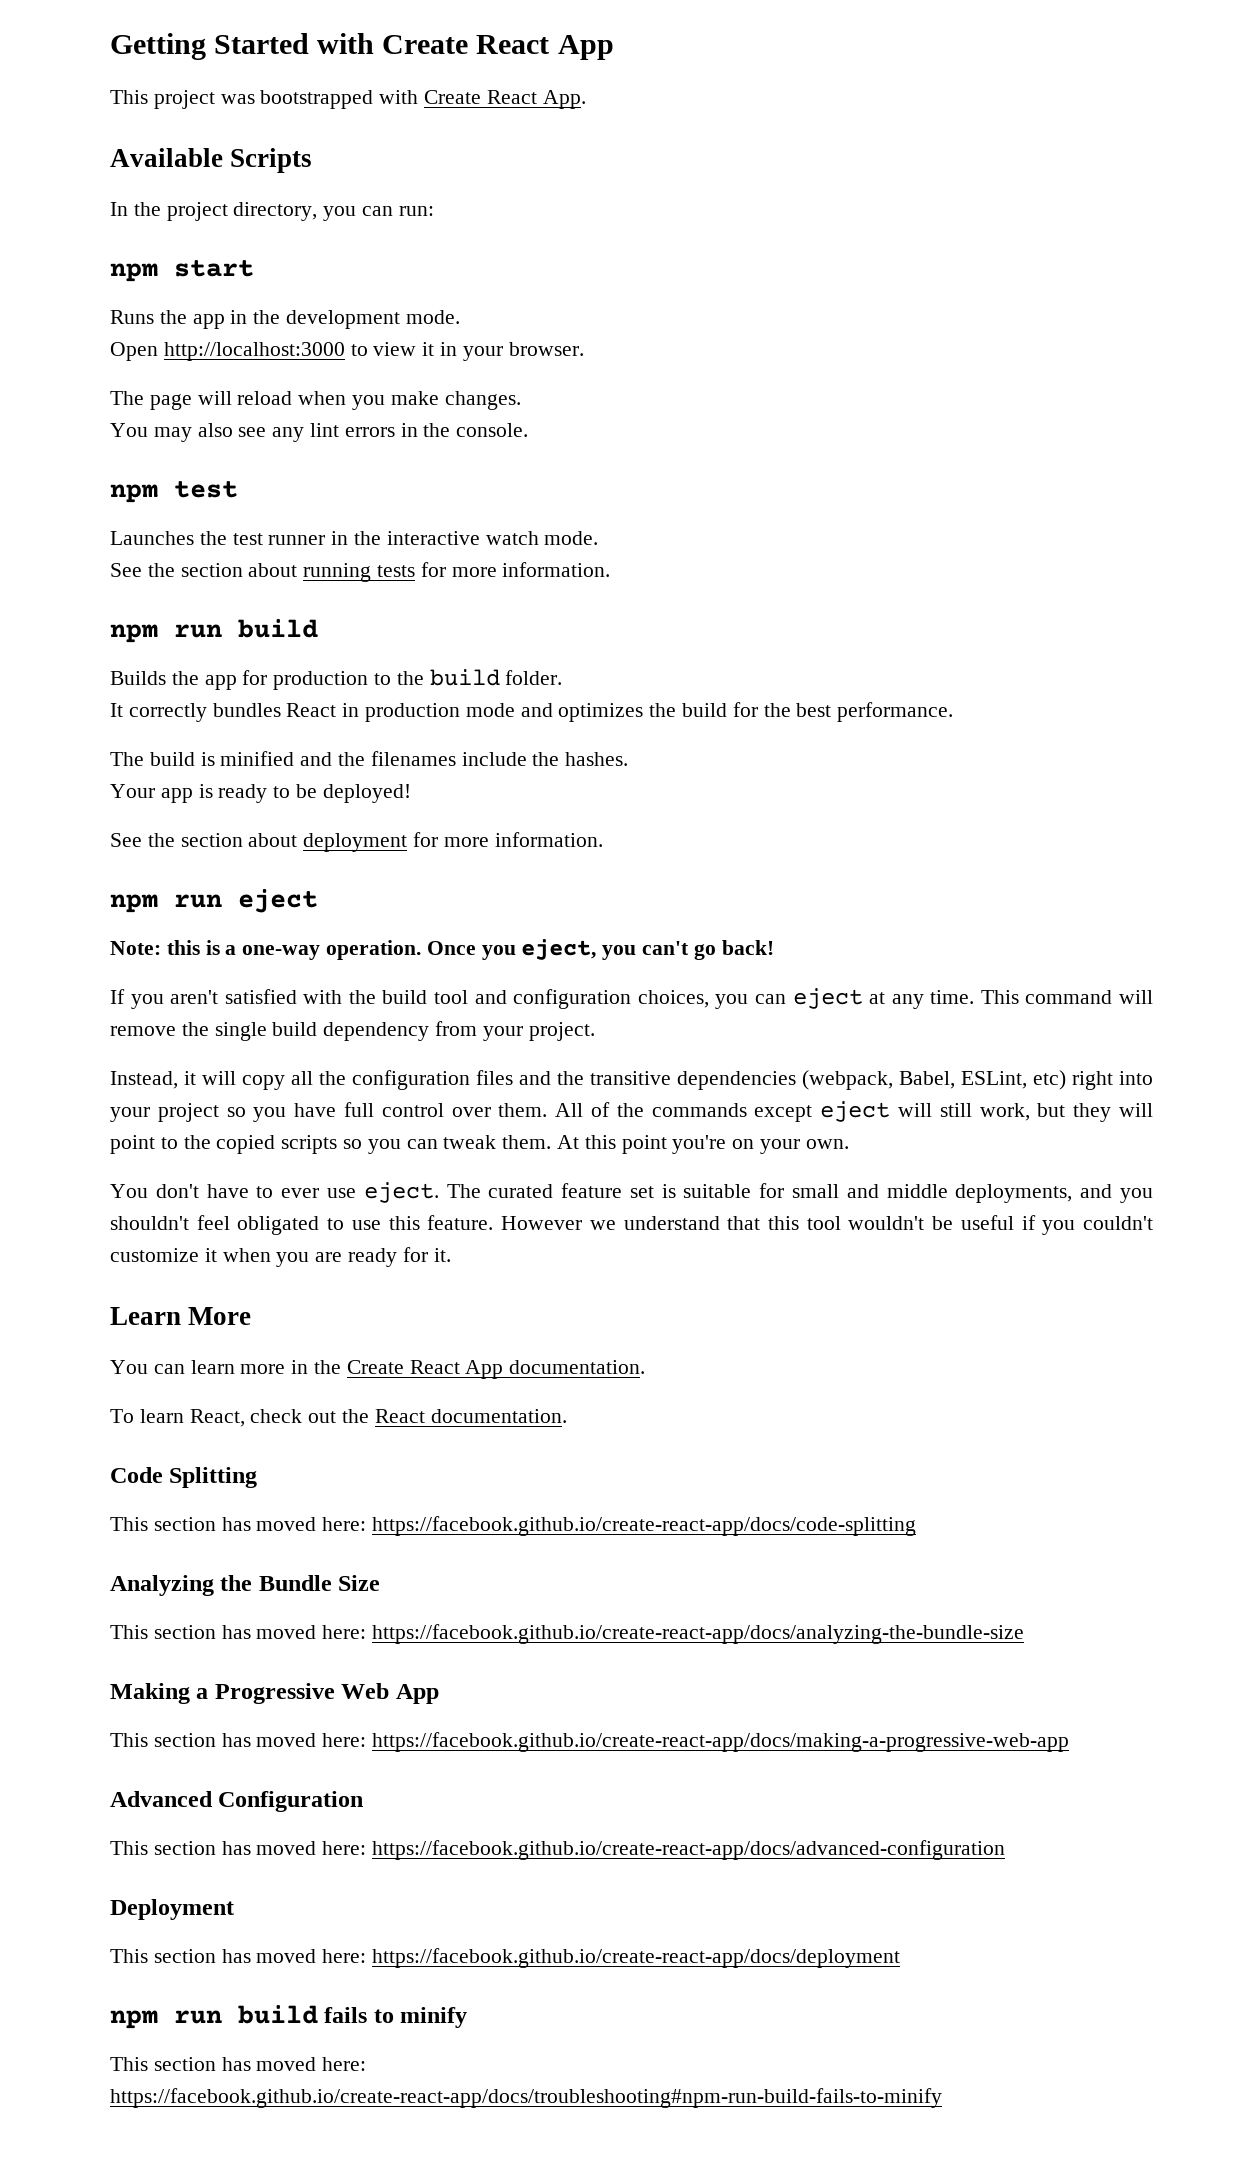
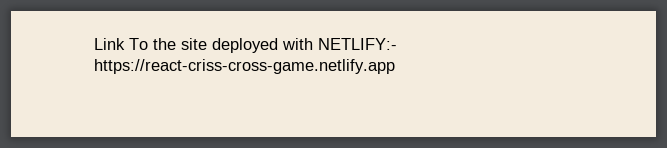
- Getting Started with Create React App
- This project was bootstrapped with Create React App.
- Available Scripts
- In the project directory, you can run:
- npm start
- Runs the app in the development mode.
- Open http://localhost:3000 to view it in your browser.
- The page will reload when you make changes.
- You may also see any lint errors in the console.
- npm test
- Launches the test runner in the interactive watch mode.
- See the section about running tests for more information.
- npm run build
- Builds the app for production to the build folder.
- It correctly bundles React in production mode and optimizes the build for the best performance.
- The build is minified and the filenames include the hashes.
- Your app is ready to be deployed!
- See the section about deployment for more information.
- npm run eject
- Note: this is a one-way operation. Once you eject, you can't go back!
- If you aren't satisfied with the build tool and configuration choices, you can eject at any time. This command will remove the single build dependency from your project.
- Instead, it will copy all the configuration files and the transitive dependencies (webpack, Babel, ESLint, etc) right into your project so you have full control over them. All of the commands except eject will still work, but they will point to the copied scripts so you can tweak them. At this point you're on your own.
- You don't have to ever use eject. The curated feature set is suitable for small and middle deployments, and you shouldn't feel obligated to use this feature. However we understand that this tool wouldn't be useful if you couldn't customize it when you are ready for it.
- Learn More
- You can learn more in the Create React App documentation.
- To learn React, check out the React documentation.
- Code Splitting
- This section has moved here: https://facebook.github.io/create-react-app/docs/code-splitting
- Analyzing the Bundle Size
- This section has moved here: https://facebook.github.io/create-react-app/docs/analyzing-the-bundle-size
- Making a Progressive Web App
- This section has moved here: https://facebook.github.io/create-react-app/docs/making-a-progressive-web-app
- Advanced Configuration
- This section has moved here: https://facebook.github.io/create-react-app/docs/advanced-configuration
- Deployment
- This section has moved here: https://facebook.github.io/create-react-app/docs/deployment
- npm run build fails to minify
- This section has moved here: https://facebook.github.io/create-react-app/docs/troubleshooting#npm-run-build-fails-to-minify
+ Link To the site deployed with NETLIFY:- https://react-criss-cross-game.netlify.app

